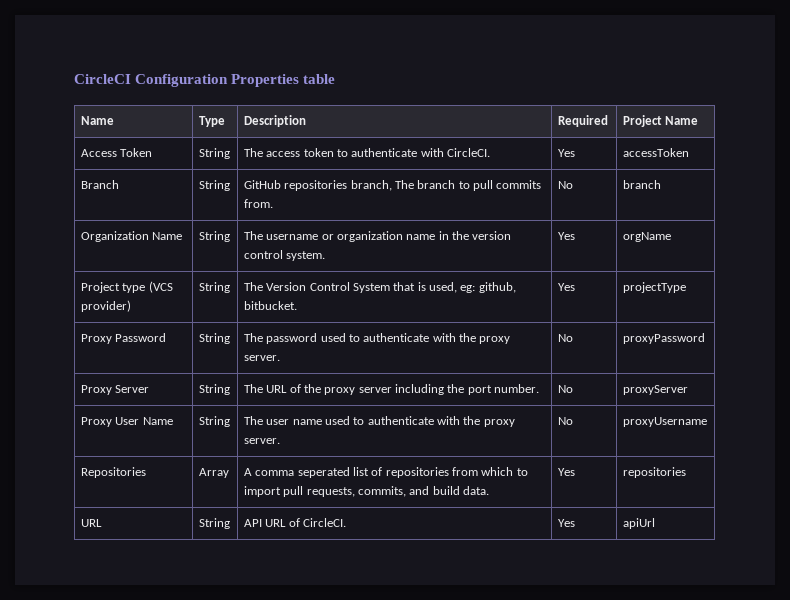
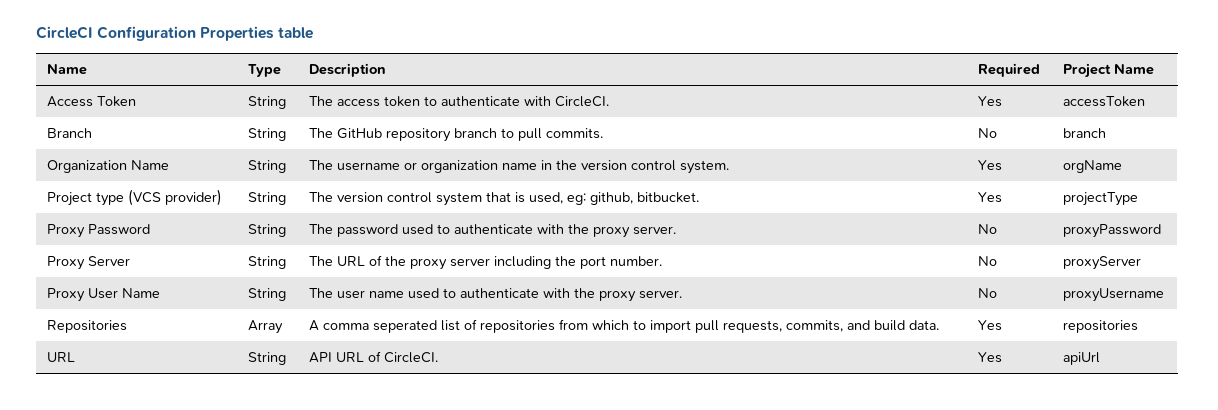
- Branch | String | GitHub repositories branch, The branch to pull commits from. | No | branch
+ Branch | String | The GitHub repository branch to pull commits. | No | branch
- Project type (VCS provider) | String | The Version Control System that is used, eg: github, bitbucket. | Yes | projectType
+ Project type (VCS provider) | String | The version control system that is used, eg: github, bitbucket. | Yes | projectType

